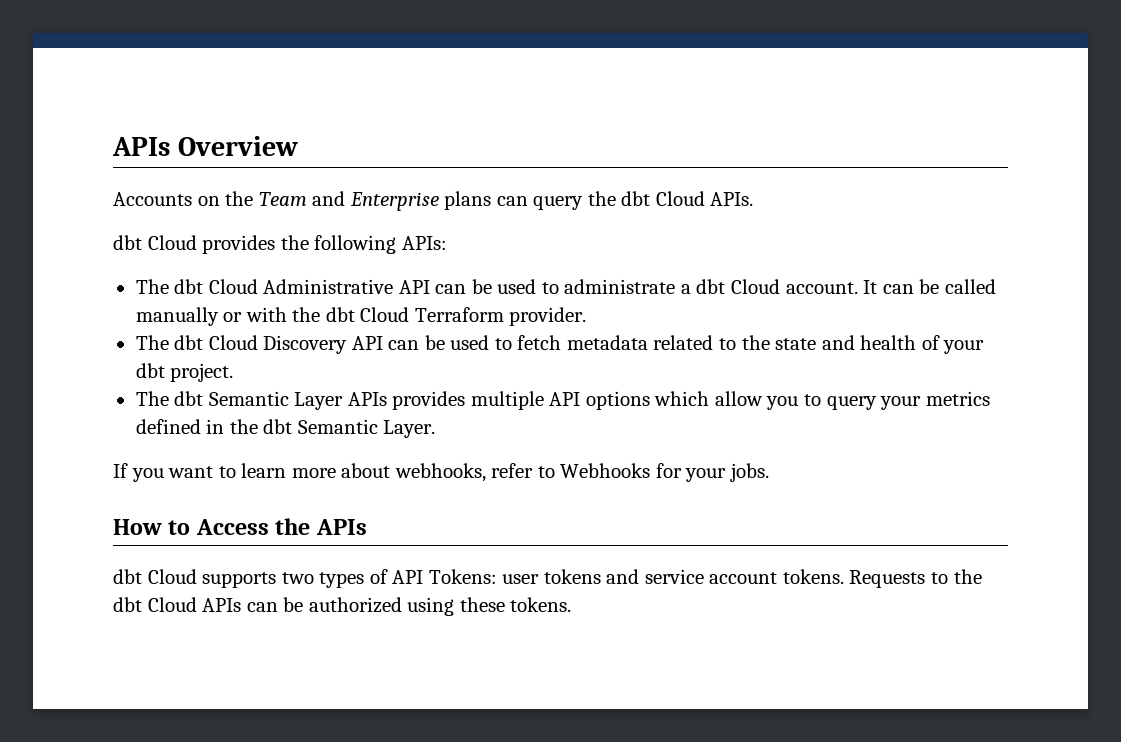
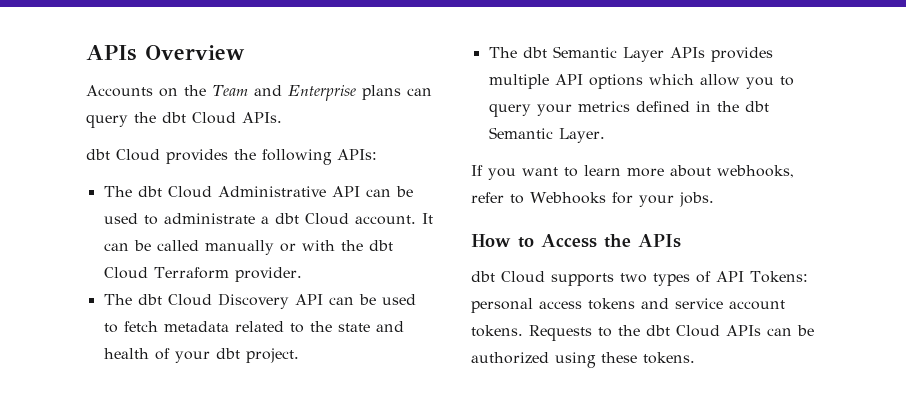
- dbt Cloud supports two types of API Tokens: user tokens and service account tokens.
+ dbt Cloud supports two types of API Tokens: personal access tokens and service account tokens.

